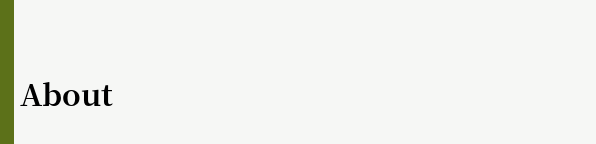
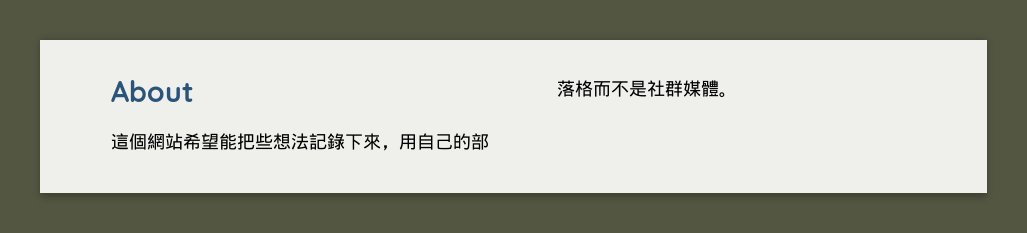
+ 這個網站希望能把些想法記錄下來，用自己的部落格而不是社群媒體。

